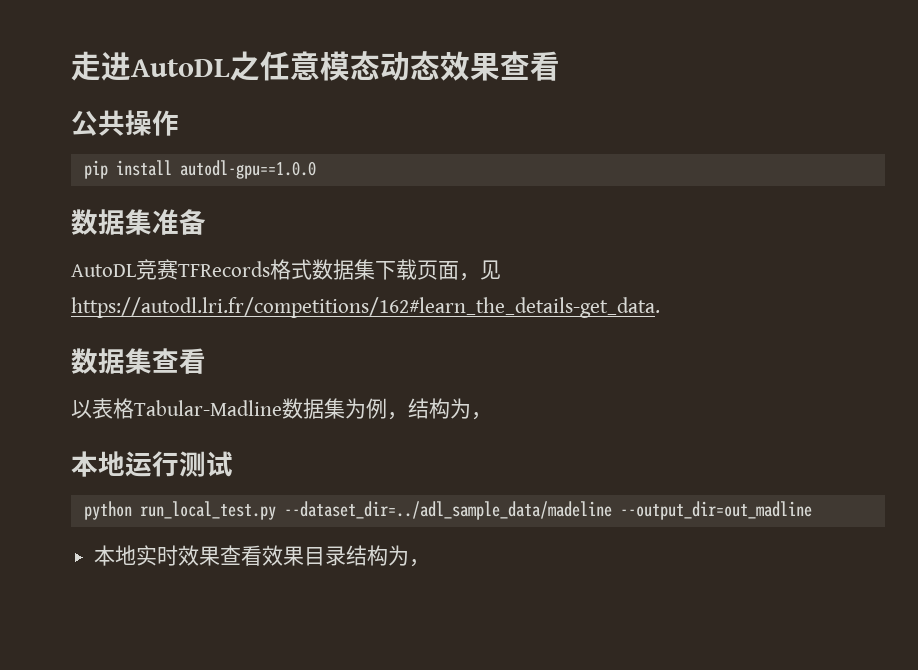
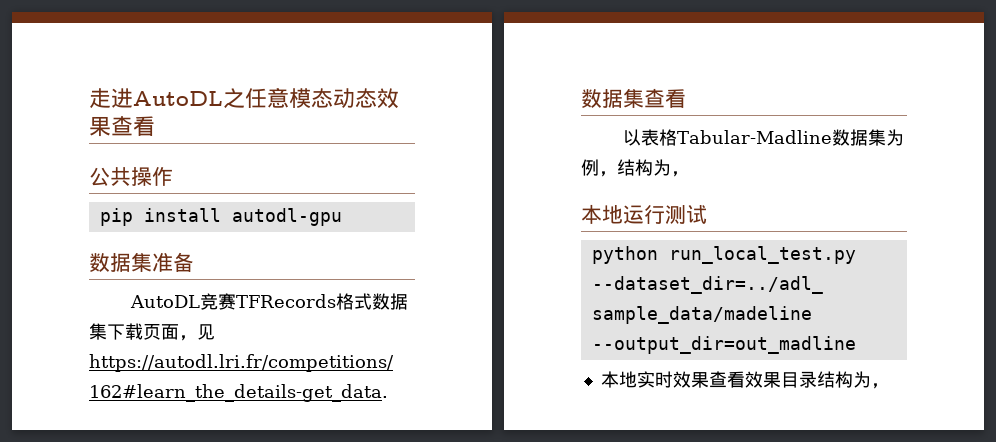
- pip install autodl-gpu==1.0.0
+ pip install autodl-gpu

